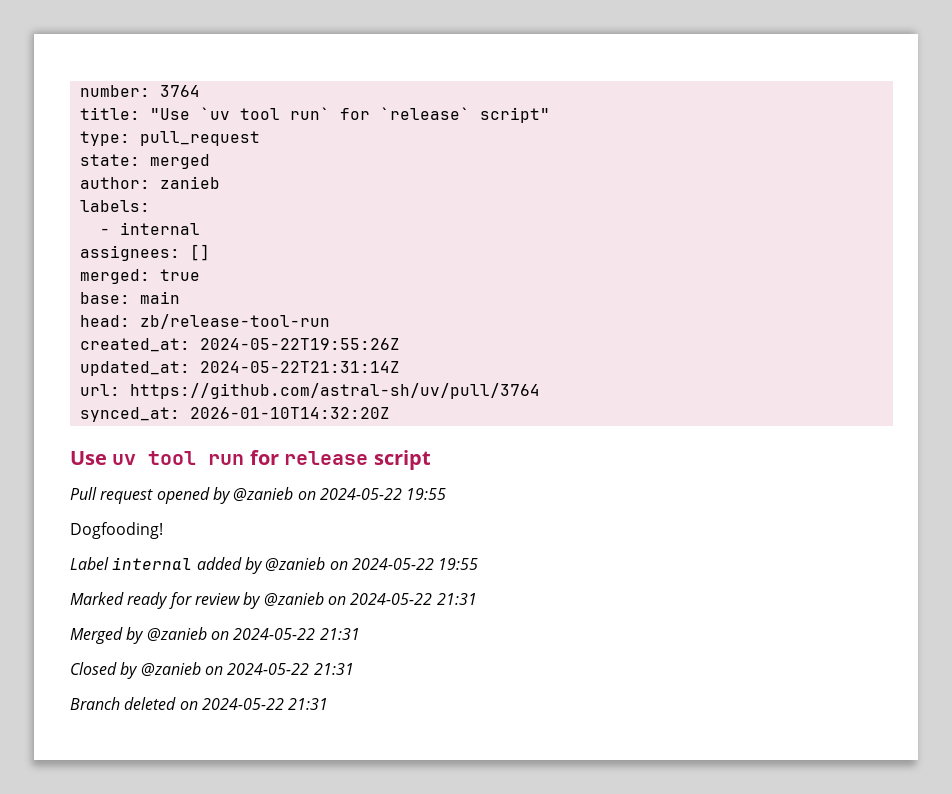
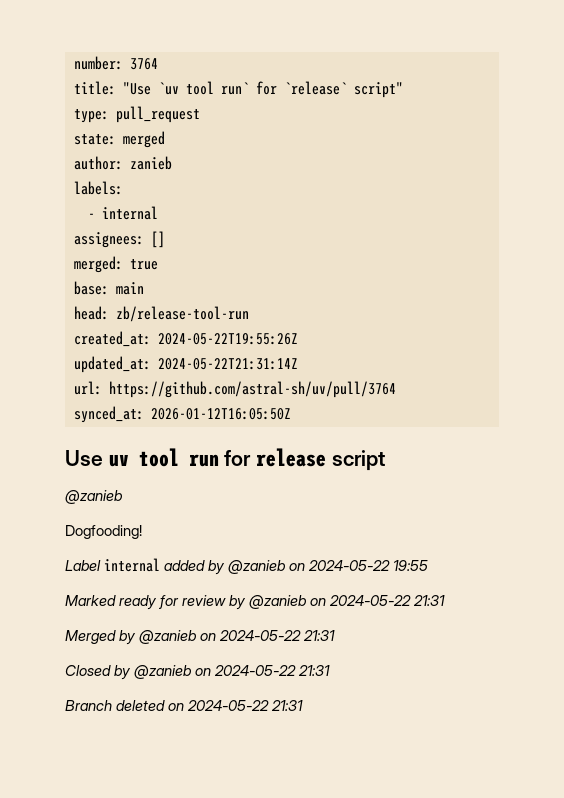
- synced_at: 2026-01-10T14:32:20Z
+ synced_at: 2026-01-12T16:05:50Z
  Use uv tool run for release script
- Pull request opened by @zanieb on 2024-05-22 19:55
+ @zanieb

